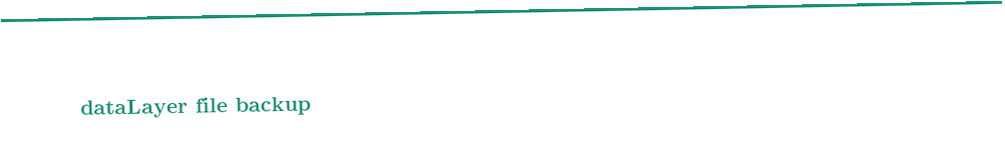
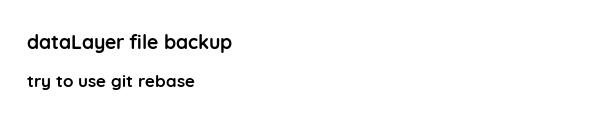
+ try to use git rebase

